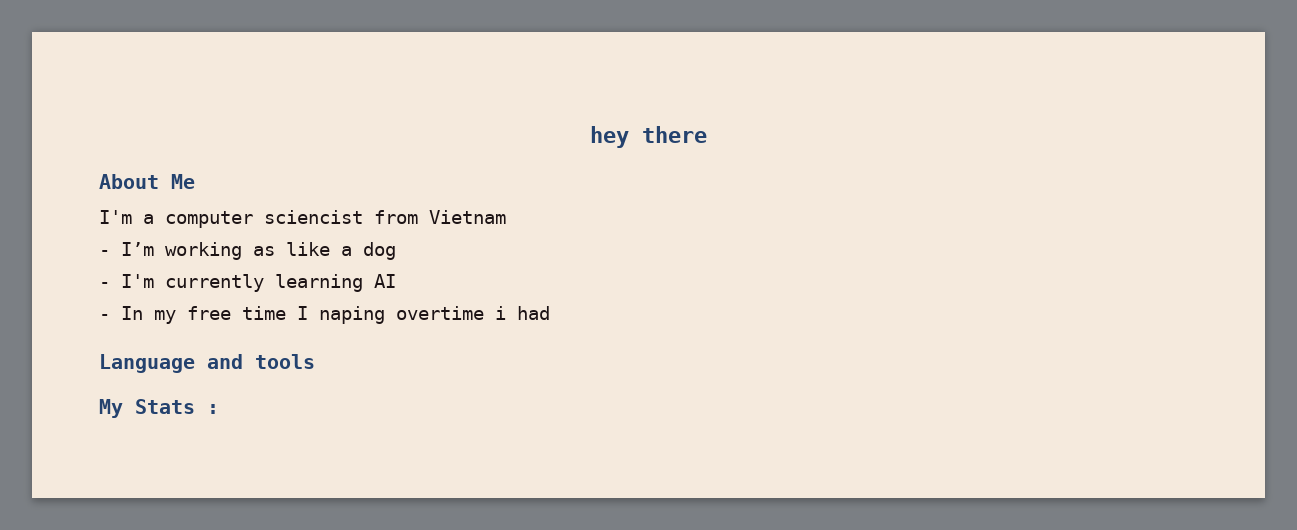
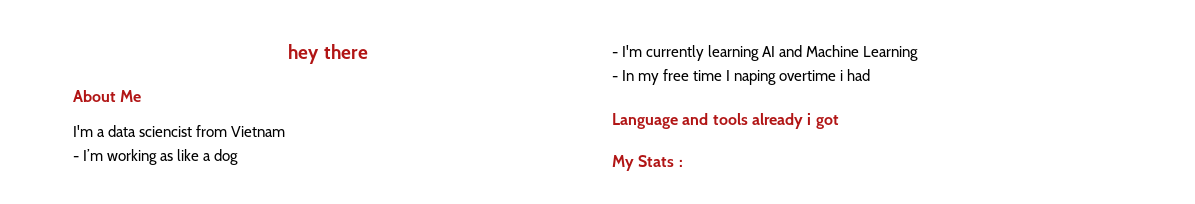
- I'm a computer sciencist from Vietnam
+ I'm a data sciencist from Vietnam
- - I'm currently learning AI
+ - I'm currently learning AI and Machine Learning
- Language and tools
+ Language and tools already i got

